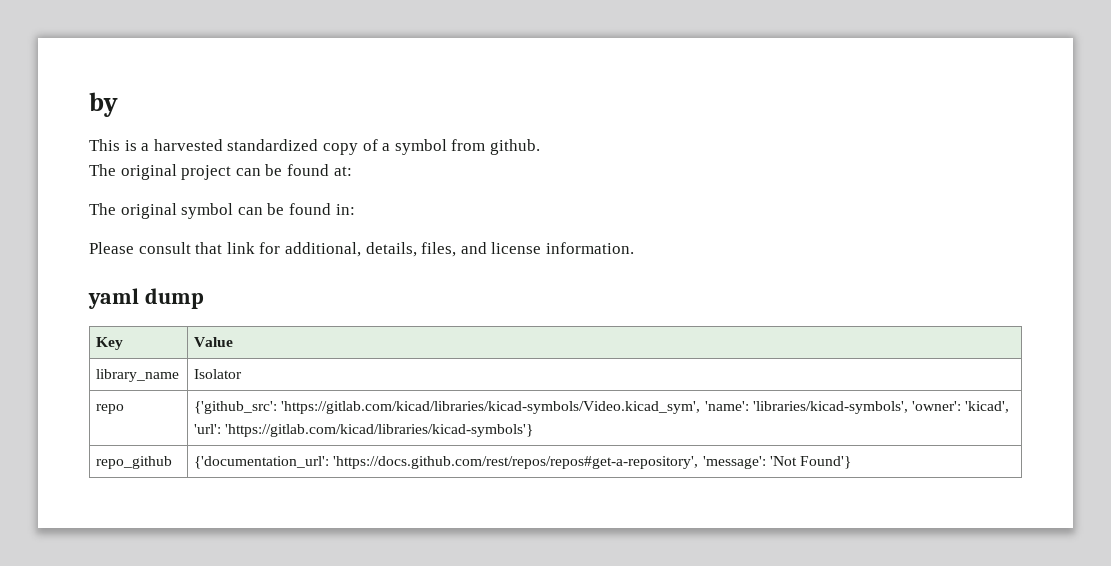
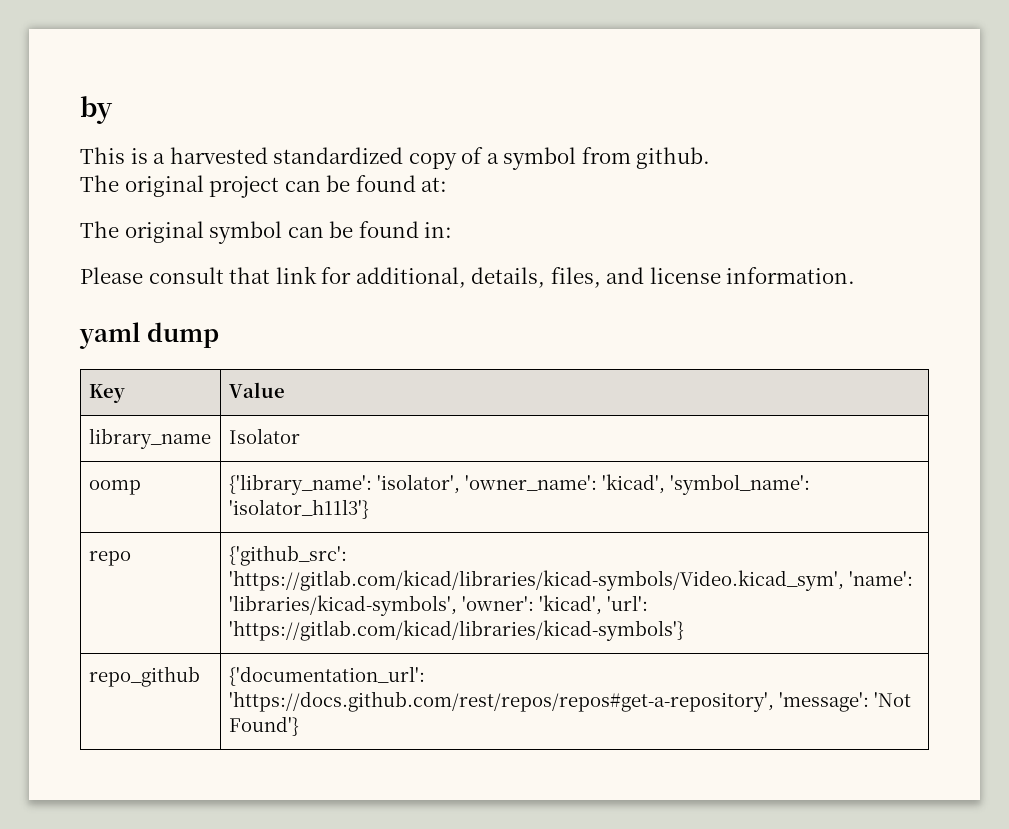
+ oomp | {'library_name': 'isolator', 'owner_name': 'kicad', 'symbol_name': 'isolator_h11l3'}

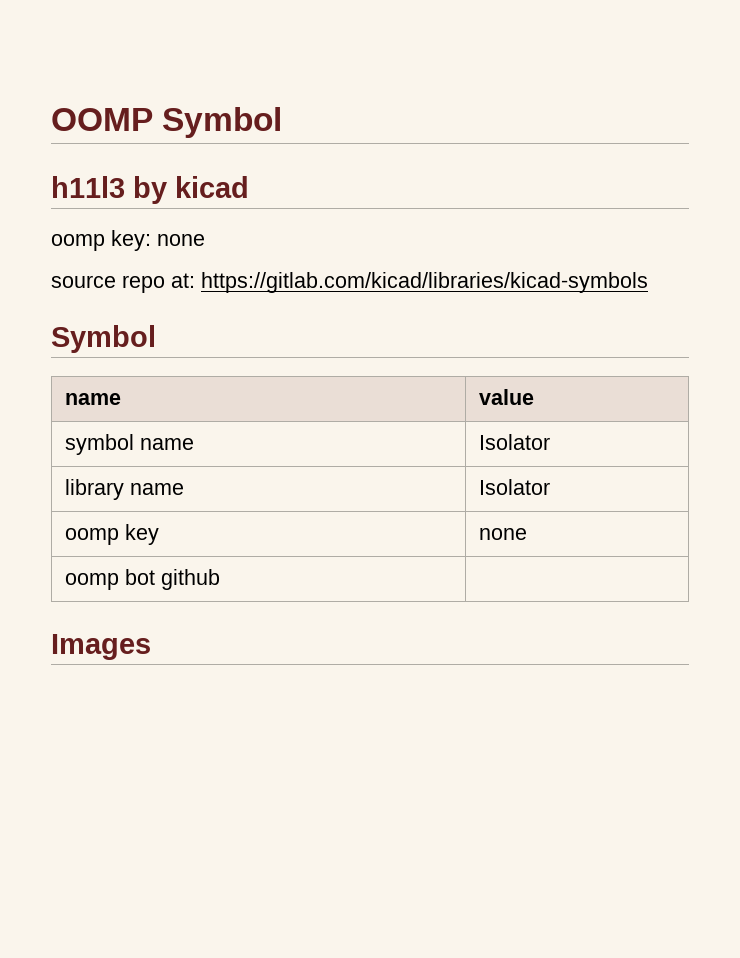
- by
- This is a harvested standardized copy of a symbol from github.
- The original project can be found at:
- The original symbol can be found in:
- Please consult that link for additional, details, files, and license information.
- yaml dump
- Key | Value
- library_name | Isolator
- oomp | {'library_name': 'isolator', 'owner_name': 'kicad', 'symbol_name': 'isolator_h11l3'}
- repo | {'github_src': 'https://gitlab.com/kicad/libraries/kicad-symbols/Video.kicad_sym', 'name': 'libraries/kicad-symbols', 'owner': 'kicad', 'url': 'https://gitlab.com/kicad/libraries/kicad-symbols'}
- repo_github | {'documentation_url': 'https://docs.github.com/rest/repos/repos#get-a-repository', 'message': 'Not Found'}
+ OOMP Symbol
+ h11l3 by kicad
+ oomp key: none
+ source repo at: https://gitlab.com/kicad/libraries/kicad-symbols
+ Symbol
+ name | value
+ symbol name | Isolator
+ library name | Isolator
+ oomp key | none
+ oomp bot github |
+ Images

